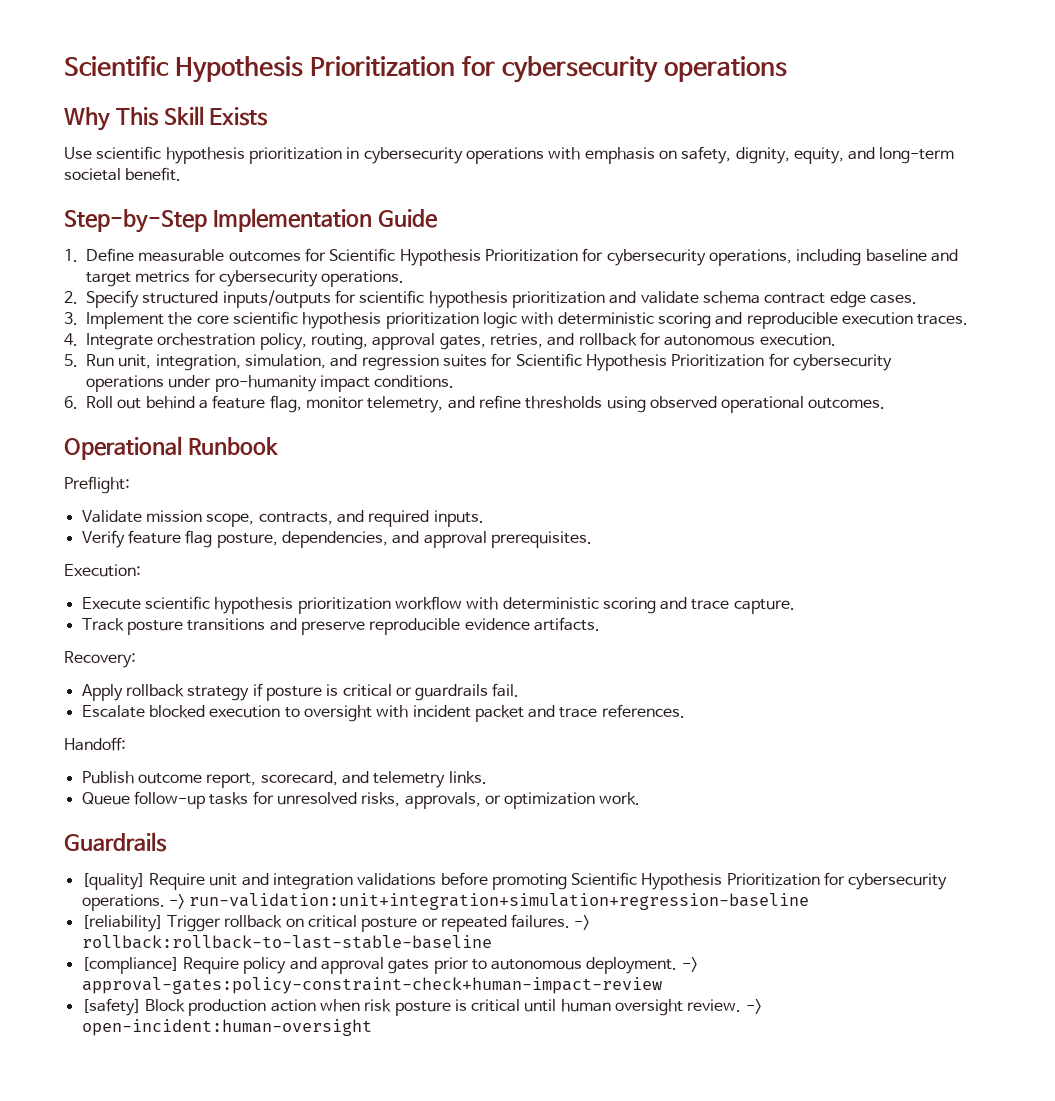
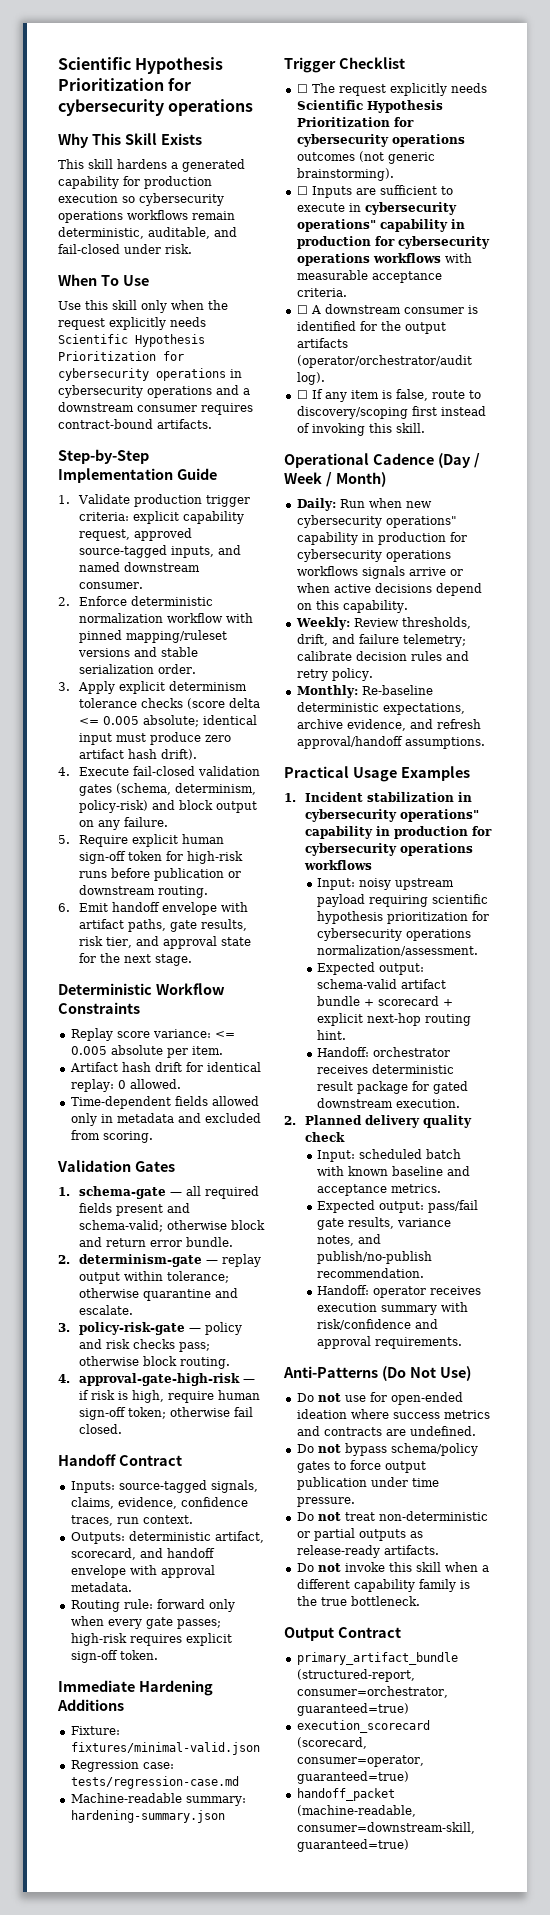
- Use scientific hypothesis prioritization in cybersecurity operations with emphasis on safety, dignity, equity, and long-term societal benefit.
+ This skill hardens a generated capability for production execution so cybersecurity operations workflows remain deterministic, auditable, and fail-closed under risk.
+ When To Use
+ Use this skill only when the request explicitly needs Scientific Hypothesis Prioritization for cybersecurity operations in cybersecurity operations and a downstream consumer requires contract-bound artifacts.
  Step-by-Step Implementation Guide
- 1. Define measurable outcomes for Scientific Hypothesis Prioritization for cybersecurity operations, including baseline and target metrics for cybersecurity operations.
- 2. Specify structured inputs/outputs for scientific hypothesis prioritization and validate schema contract edge cases.
- 3. Implement the core scientific hypothesis prioritization logic with deterministic scoring and reproducible execution traces.
- 4. Integrate orchestration policy, routing, approval gates, retries, and rollback for autonomous execution.
- 5. Run unit, integration, simulation, and regression suites for Scientific Hypothesis Prioritization for cybersecurity operations under pro-humanity impact conditions.
- 6. Roll out behind a feature flag, monitor telemetry, and refine thresholds using observed operational outcomes.
- Operational Runbook
- Preflight:
- Validate mission scope, contracts, and required inputs.
- Verify feature flag posture, dependencies, and approval prerequisites.
- Execution:
- Execute scientific hypothesis prioritization workflow with deterministic scoring and trace capture.
- Track posture transitions and preserve reproducible evidence artifacts.
- Recovery:
- Apply rollback strategy if posture is critical or guardrails fail.
- Escalate blocked execution to oversight with incident packet and trace references.
- Handoff:
- Publish outcome report, scorecard, and telemetry links.
- Queue follow-up tasks for unresolved risks, approvals, or optimization work.
- Guardrails
- [quality] Require unit and integration validations before promoting Scientific Hypothesis Prioritization for cybersecurity operations. -> run-validation:unit+integration+simulation+regression-baseline
- [reliability] Trigger rollback on critical posture or repeated failures. -> rollback:rollback-to-last-stable-baseline
- [compliance] Require policy and approval gates prior to autonomous deployment. -> approval-gates:policy-constraint-check+human-impact-review
- [safety] Block production action when risk posture is critical until human oversight review. -> open-incident:human-oversight
+ 1. Validate production trigger criteria: explicit capability request, approved source-tagged inputs, and named downstream consumer.
+ 2. Enforce deterministic normalization workflow with pinned mapping/ruleset versions and stable serialization order.
+ 3. Apply explicit determinism tolerance checks (score delta <= 0.005 absolute; identical input must produce zero artifact hash drift).
+ 4. Execute fail-closed validation gates (schema, determinism, policy-risk) and block output on any failure.
+ 5. Require explicit human sign-off token for high-risk runs before publication or downstream routing.
+ 6. Emit handoff envelope with artifact paths, gate results, risk tier, and approval state for the next stage.
+ Deterministic Workflow Constraints
+ Replay score variance: <= 0.005 absolute per item.
+ Artifact hash drift for identical replay: 0 allowed.
+ Time-dependent fields allowed only in metadata and excluded from scoring.
+ Validation Gates
+ 1. schema-gate — all required fields present and schema-valid; otherwise block and return error bundle.
+ 2. determinism-gate — replay output within tolerance; otherwise quarantine and escalate.
+ 3. policy-risk-gate — policy and risk checks pass; otherwise block routing.
+ 4. approval-gate-high-risk — if risk is high, require human sign-off token; otherwise fail closed.
+ Handoff Contract
+ Inputs: source-tagged signals, claims, evidence, confidence traces, run context.
+ Outputs: deterministic artifact, scorecard, and handoff envelope with approval metadata.
+ Routing rule: forward only when every gate passes; high-risk requires explicit sign-off token.
+ Immediate Hardening Additions
+ Fixture: fixtures/minimal-valid.json
+ Regression case: tests/regression-case.md
+ Machine-readable summary: hardening-summary.json
+ Trigger Checklist
+ ☐ The request explicitly needs Scientific Hypothesis Prioritization for cybersecurity operations outcomes (not generic brainstorming).
+ ☐ Inputs are sufficient to execute in cybersecurity operations" capability in production for cybersecurity operations workflows with measurable acceptance criteria.
+ ☐ A downstream consumer is identified for the output artifacts (operator/orchestrator/audit log).
+ ☐ If any item is false, route to discovery/scoping first instead of invoking this skill.
+ Operational Cadence (Day / Week / Month)
+ Daily: Run when new cybersecurity operations" capability in production for cybersecurity operations workflows signals arrive or when active decisions depend on this capability.
+ Weekly: Review thresholds, drift, and failure telemetry; calibrate decision rules and retry policy.
+ Monthly: Re-baseline deterministic expectations, archive evidence, and refresh approval/handoff assumptions.
+ Practical Usage Examples
+ 1. Incident stabilization in cybersecurity operations" capability in production for cybersecurity operations workflows
+ Input: noisy upstream payload requiring scientific hypothesis prioritization for cybersecurity operations normalization/assessment.
+ Expected output: schema-valid artifact bundle + scorecard + explicit next-hop routing hint.
+ Handoff: orchestrator receives deterministic result package for gated downstream execution.
+ 2. Planned delivery quality check
+ Input: scheduled batch with known baseline and acceptance metrics.
+ Expected output: pass/fail gate results, variance notes, and publish/no-publish recommendation.
+ Handoff: operator receives execution summary with risk/confidence and approval requirements.
+ Anti-Patterns (Do Not Use)
+ Do not use for open-ended ideation where success metrics and contracts are undefined.
+ Do not bypass schema/policy gates to force output publication under time pressure.
+ Do not treat non-deterministic or partial outputs as release-ready artifacts.
+ Do not invoke this skill when a different capability family is the true bottleneck.
+ Output Contract
+ primary_artifact_bundle (structured-report, consumer=orchestrator, guaranteed=true)
+ execution_scorecard (scorecard, consumer=operator, guaranteed=true)
+ handoff_packet (machine-readable, consumer=downstream-skill, guaranteed=true)

